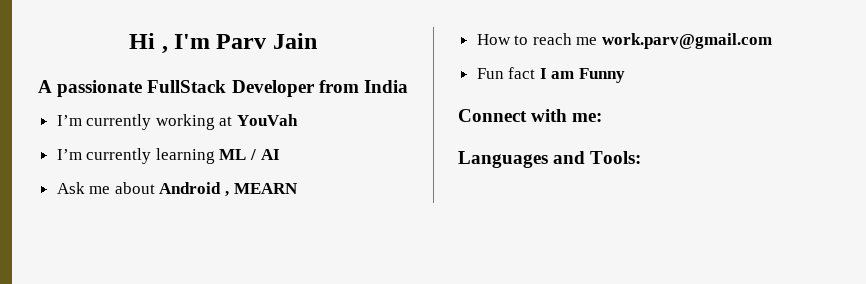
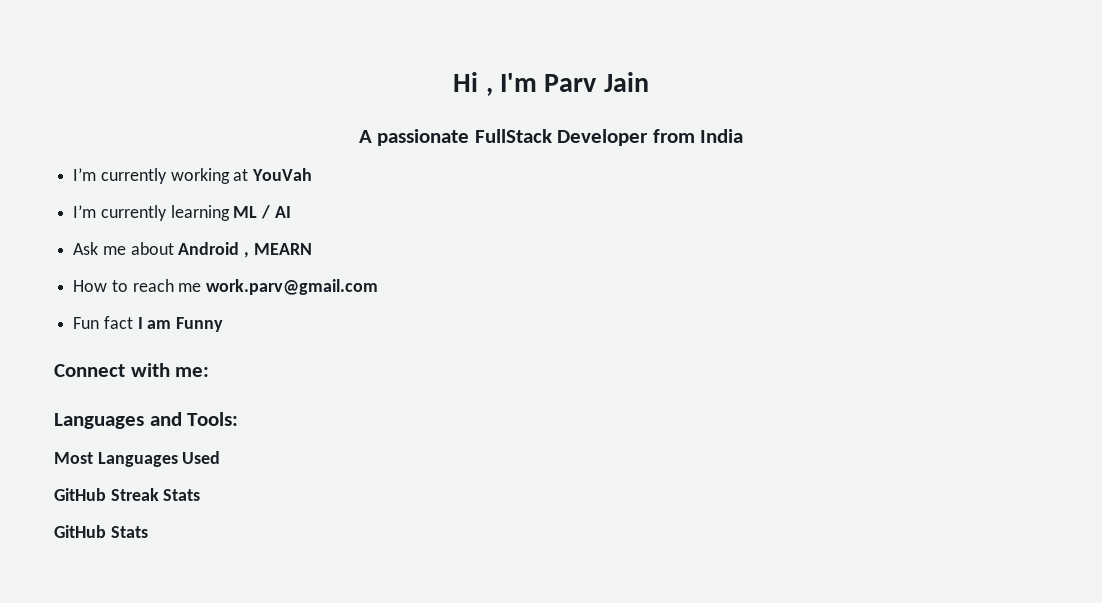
+ Most Languages Used
+ GitHub Streak Stats
+ GitHub Stats

